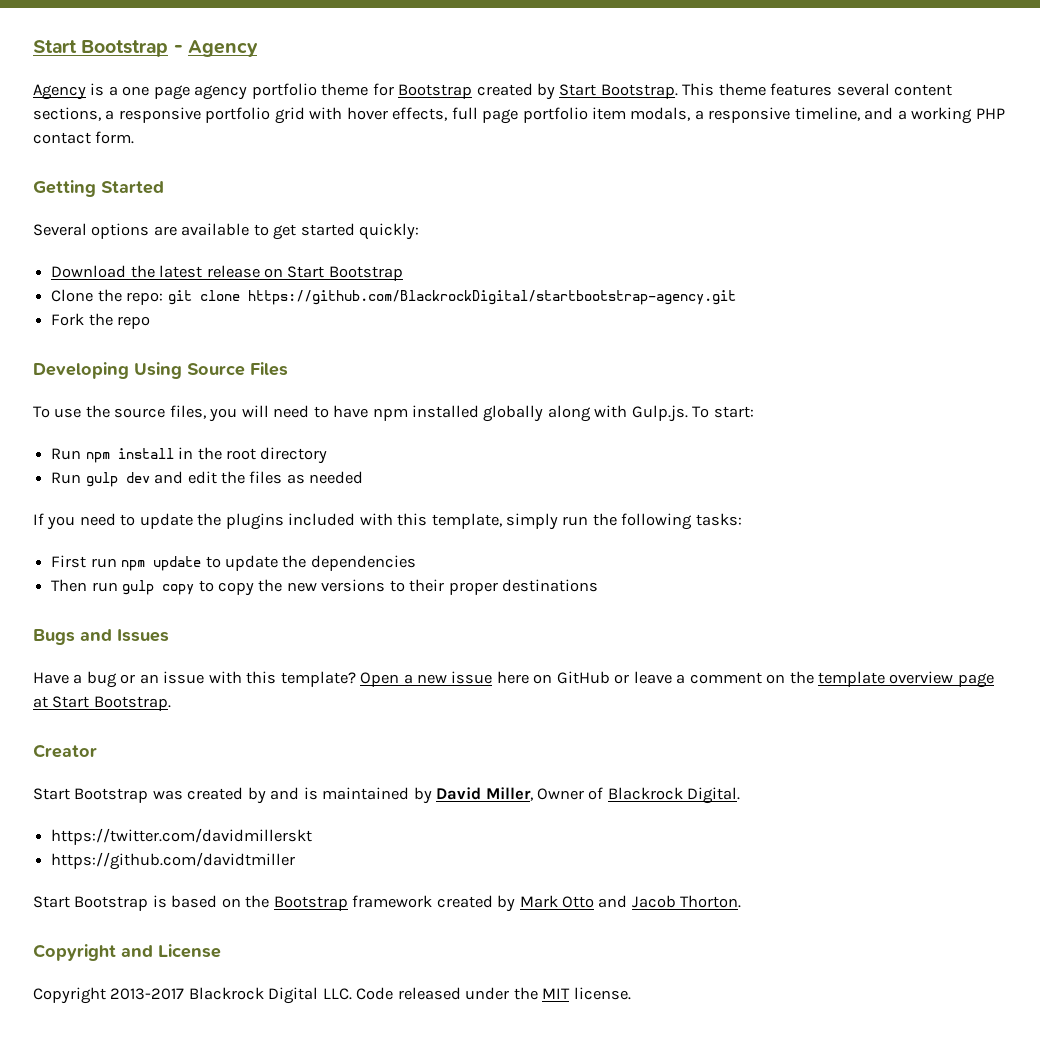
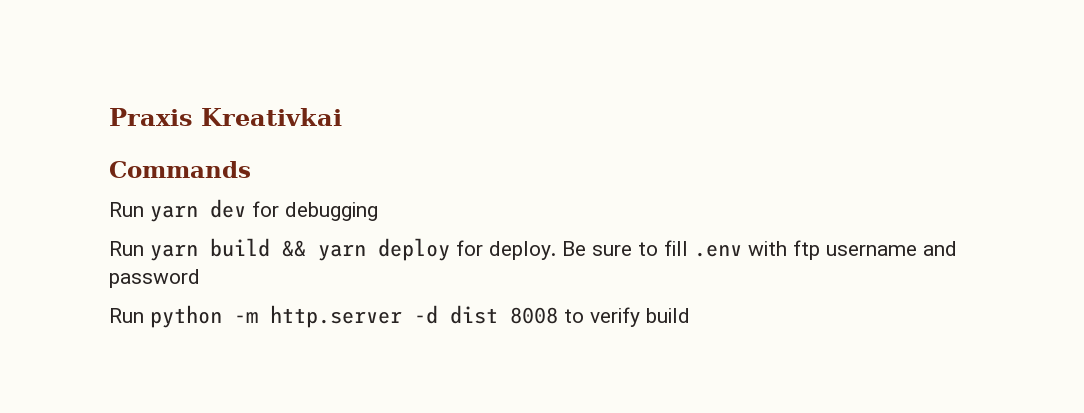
- Start Bootstrap - Agency
- Agency is a one page agency portfolio theme for Bootstrap created by Start Bootstrap. This theme features several content sections, a responsive portfolio grid with hover effects, full page portfolio item modals, a responsive timeline, and a working PHP contact form.
- Getting Started
- Several options are available to get started quickly:
- Download the latest release on Start Bootstrap
- Clone the repo: git clone https://github.com/BlackrockDigital/startbootstrap-agency.git
- Fork the repo
- Developing Using Source Files
- To use the source files, you will need to have npm installed globally along with Gulp.js. To start:
- Run npm install in the root directory
- Run gulp dev and edit the files as needed
- If you need to update the plugins included with this template, simply run the following tasks:
- First run npm update to update the dependencies
- Then run gulp copy to copy the new versions to their proper destinations
- Bugs and Issues
- Have a bug or an issue with this template? Open a new issue here on GitHub or leave a comment on the template overview page at Start Bootstrap.
- Creator
- Start Bootstrap was created by and is maintained by David Miller, Owner of Blackrock Digital.
- https://twitter.com/davidmillerskt
- https://github.com/davidtmiller
- Start Bootstrap is based on the Bootstrap framework created by Mark Otto and Jacob Thorton.
- Copyright and License
- Copyright 2013-2017 Blackrock Digital LLC. Code released under the MIT license.
+ Praxis Kreativkai
+ Commands
+ Run yarn dev for debugging
+ Run yarn build && yarn deploy for deploy. Be sure to fill .env with ftp username and password
+ Run python -m http.server -d dist 8008 to verify build

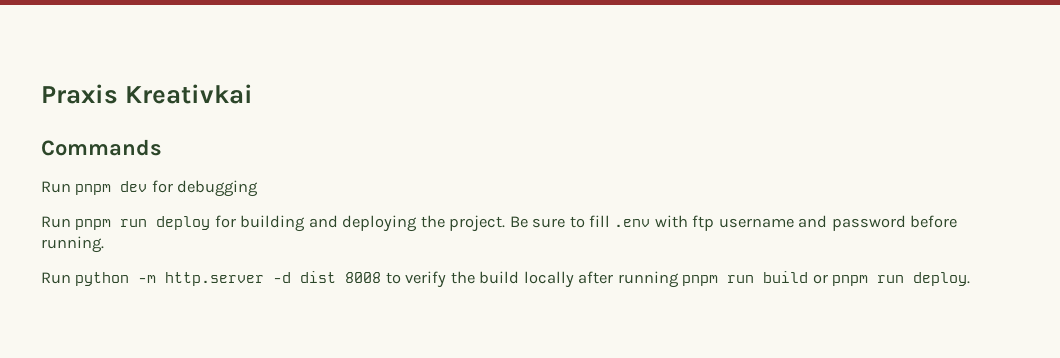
- Run yarn dev for debugging
+ Run pnpm dev for debugging
- Run yarn build && yarn deploy for deploy.
+ Run pnpm run deploy for building and deploying the project.
- Be sure to fill .env with ftp username and password
+ Be sure to fill .env with ftp username and password before running.
- Run python -m http.server -d dist 8008 to verify build
+ Run python -m http.server -d dist 8008 to verify the build locally after running pnpm run build or pnpm run deploy.

